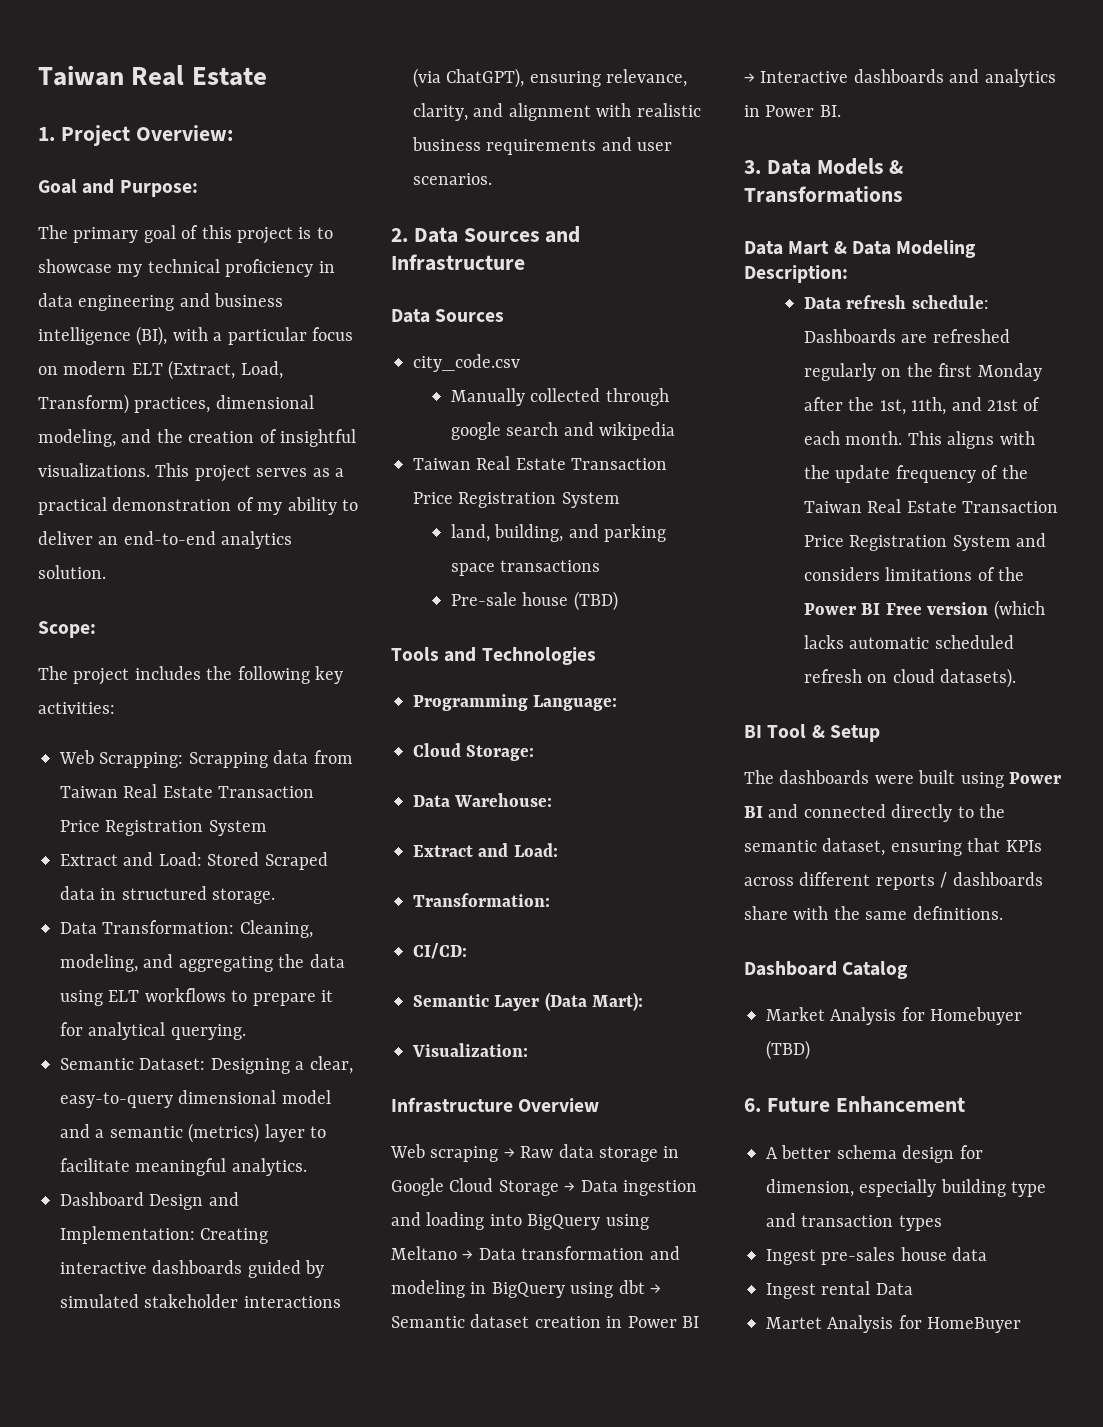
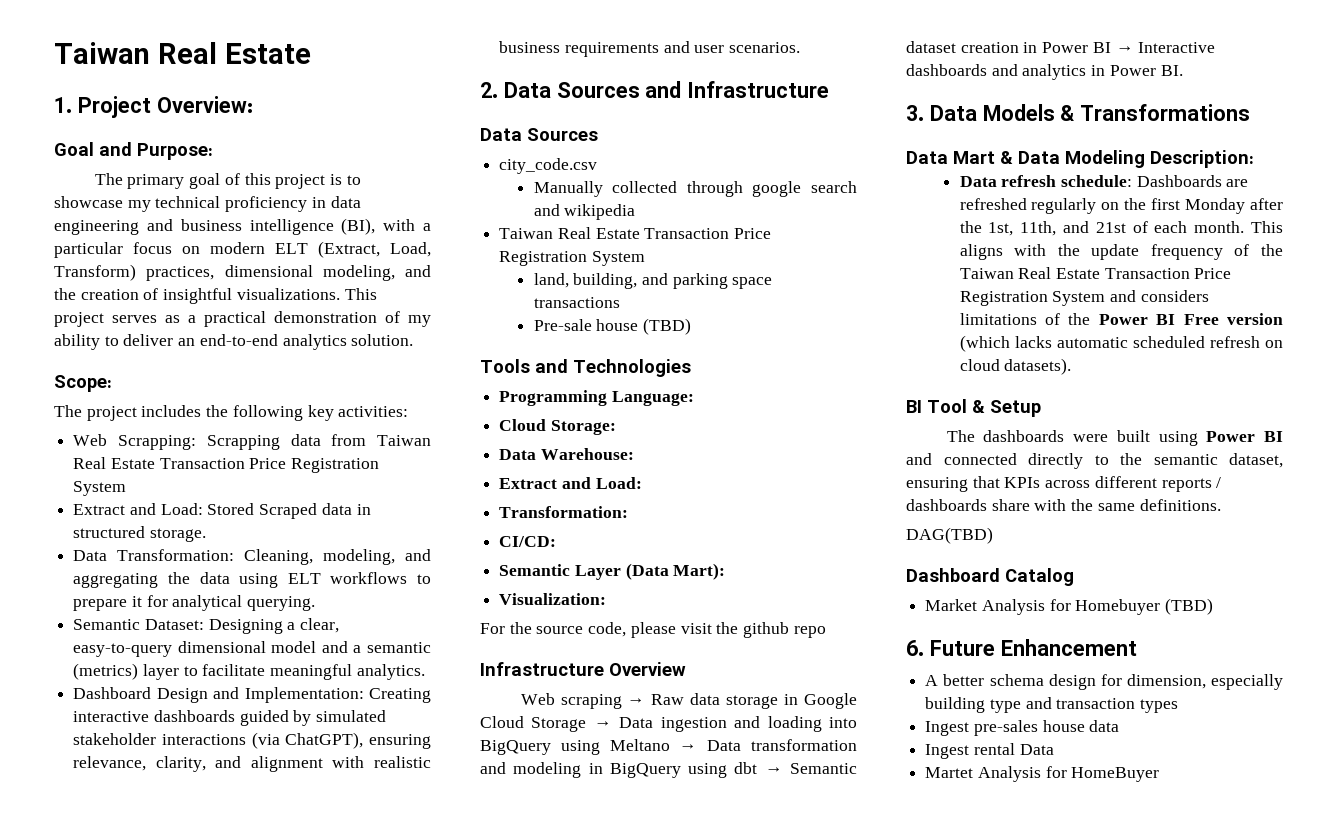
+ For the source code, please visit the github repo
+ DAG(TBD)

